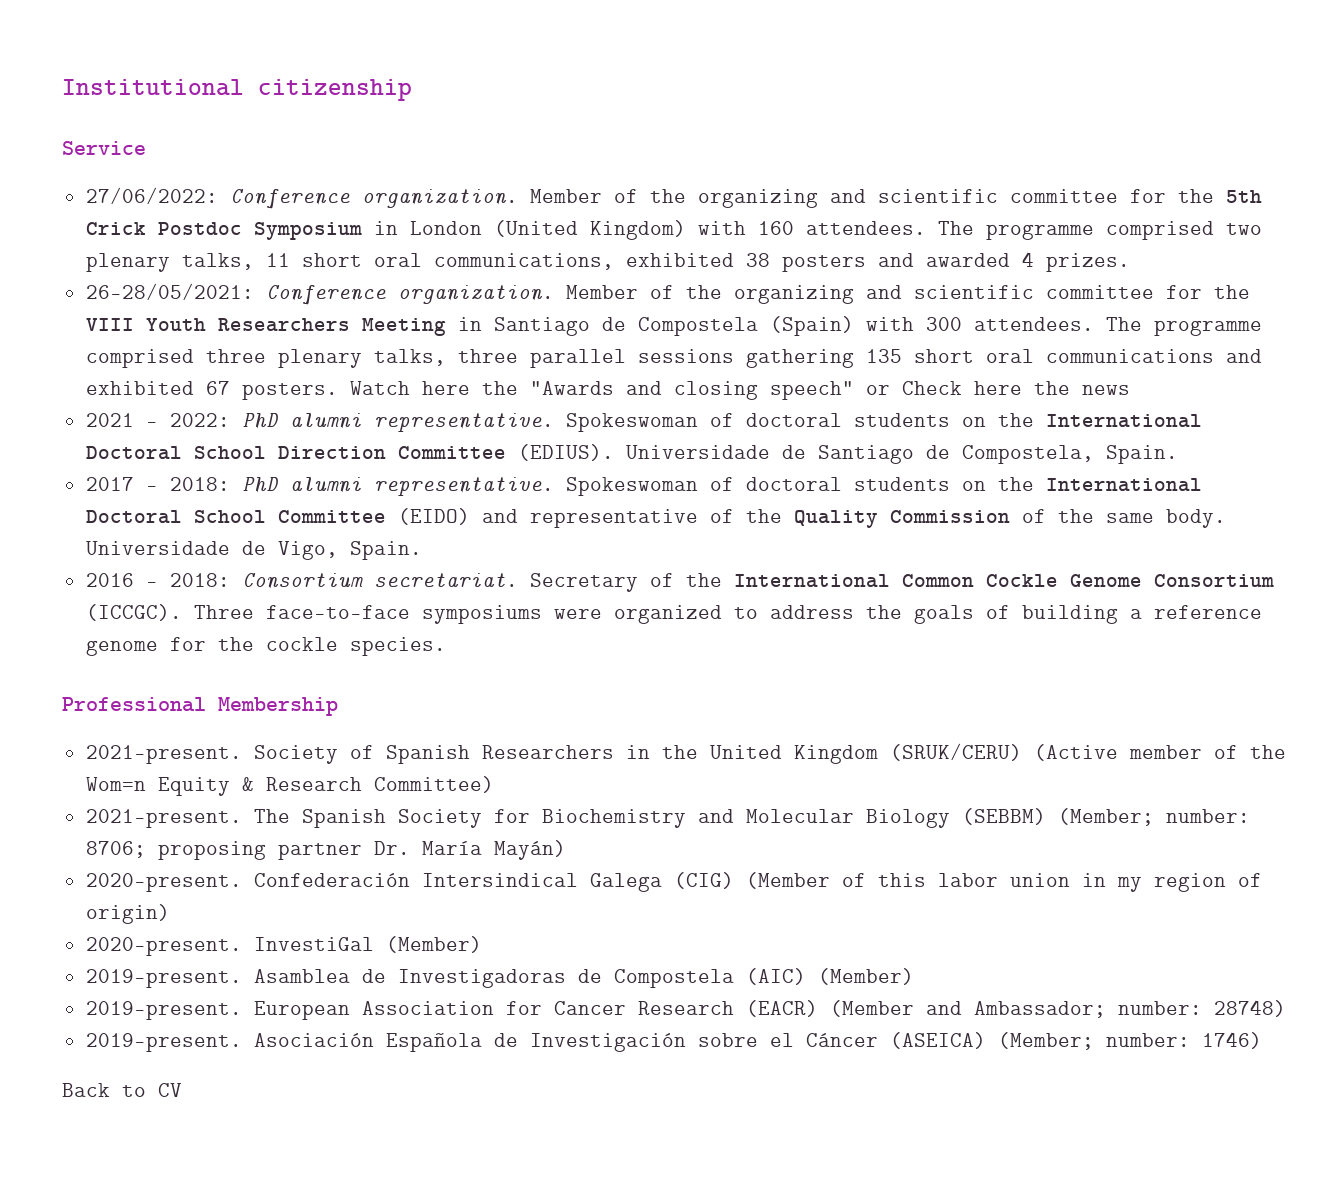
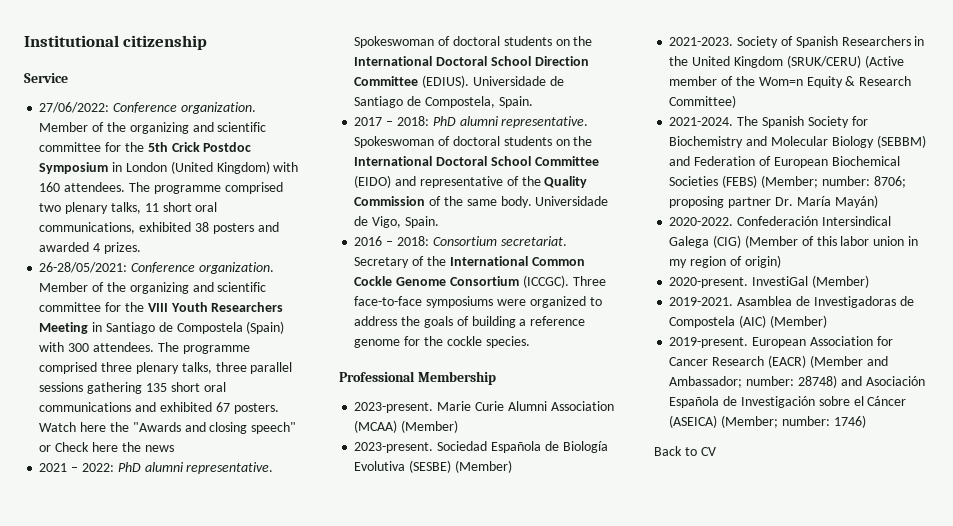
  Professional Membership
- 2021-present.
+ 2023-present. Marie Curie Alumni Association (MCAA) (Member)
+ 2023-present. Sociedad Española de Biología Evolutiva (SESBE) (Member)
+ 2021-2023.
  Society of Spanish Researchers in the United Kingdom (SRUK/CERU) (Active member of the Wom=n Equity & Research Committee)
- 2021-present.
+ 2021-2024.
- The Spanish Society for Biochemistry and Molecular Biology (SEBBM) (Member; number: 8706; proposing partner Dr. María Mayán)
- 2020-present.
+ The Spanish Society for Biochemistry and Molecular Biology (SEBBM) and Federation of European Biochemical Societies (FEBS) (Member; number: 8706; proposing partner Dr. María Mayán)
+ 2020-2022.
  InvestiGal (Member)
- 2019-present.
+ 2019-2021.
- European Association for Cancer Research (EACR) (Member and Ambassador; number: 28748)
- 2019-present. Asociación Española de Investigación sobre el Cáncer (ASEICA) (Member; number: 1746)
+ European Association for Cancer Research (EACR) (Member and Ambassador; number: 28748) and Asociación Española de Investigación sobre el Cáncer (ASEICA) (Member; number: 1746)

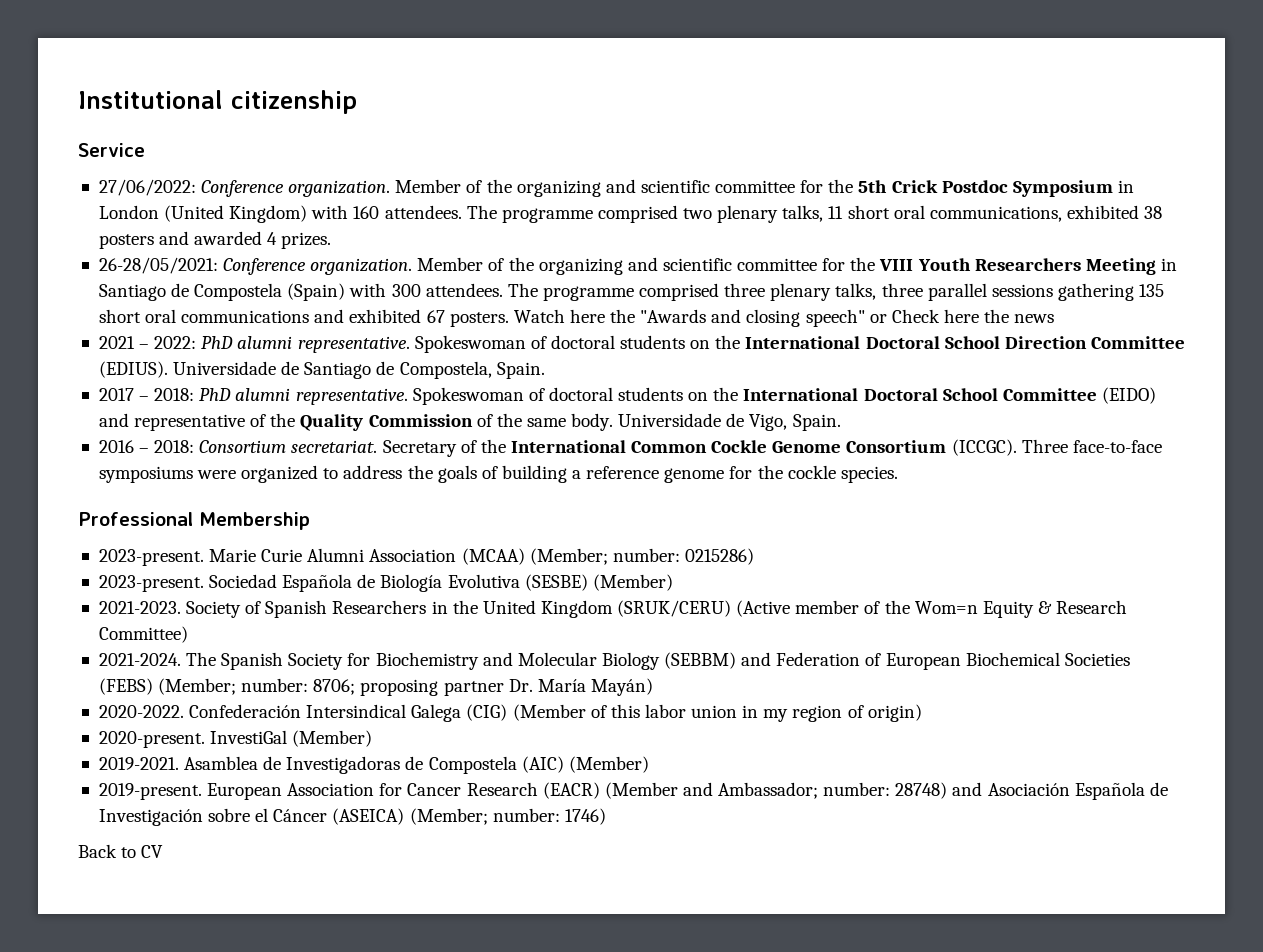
- Marie Curie Alumni Association (MCAA) (Member)
+ Marie Curie Alumni Association (MCAA) (Member; number: 0215286)

